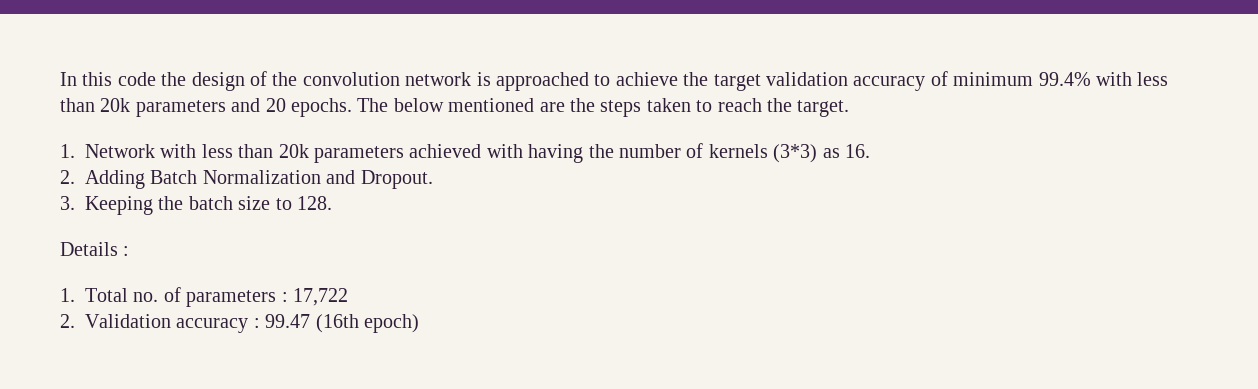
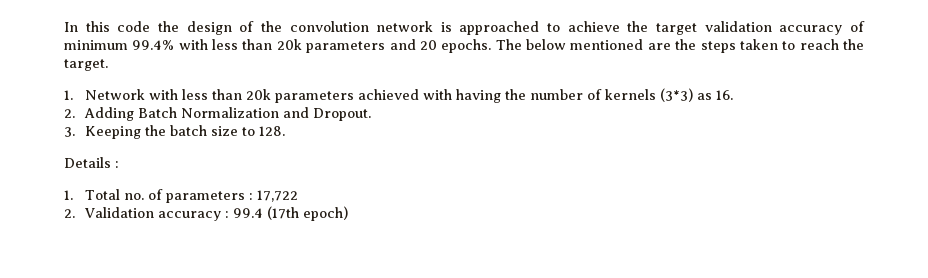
- 2. Validation accuracy : 99.47 (16th epoch)
+ 2. Validation accuracy : 99.4 (17th epoch)

